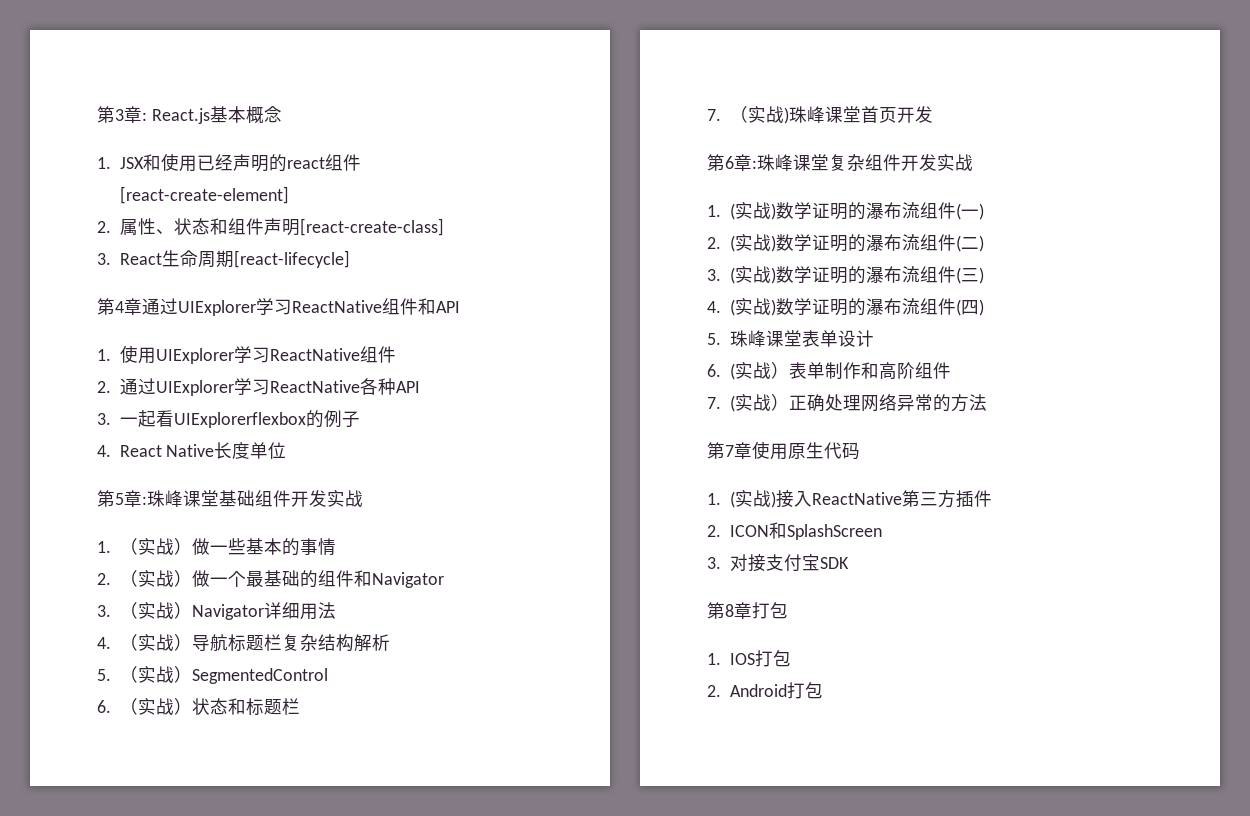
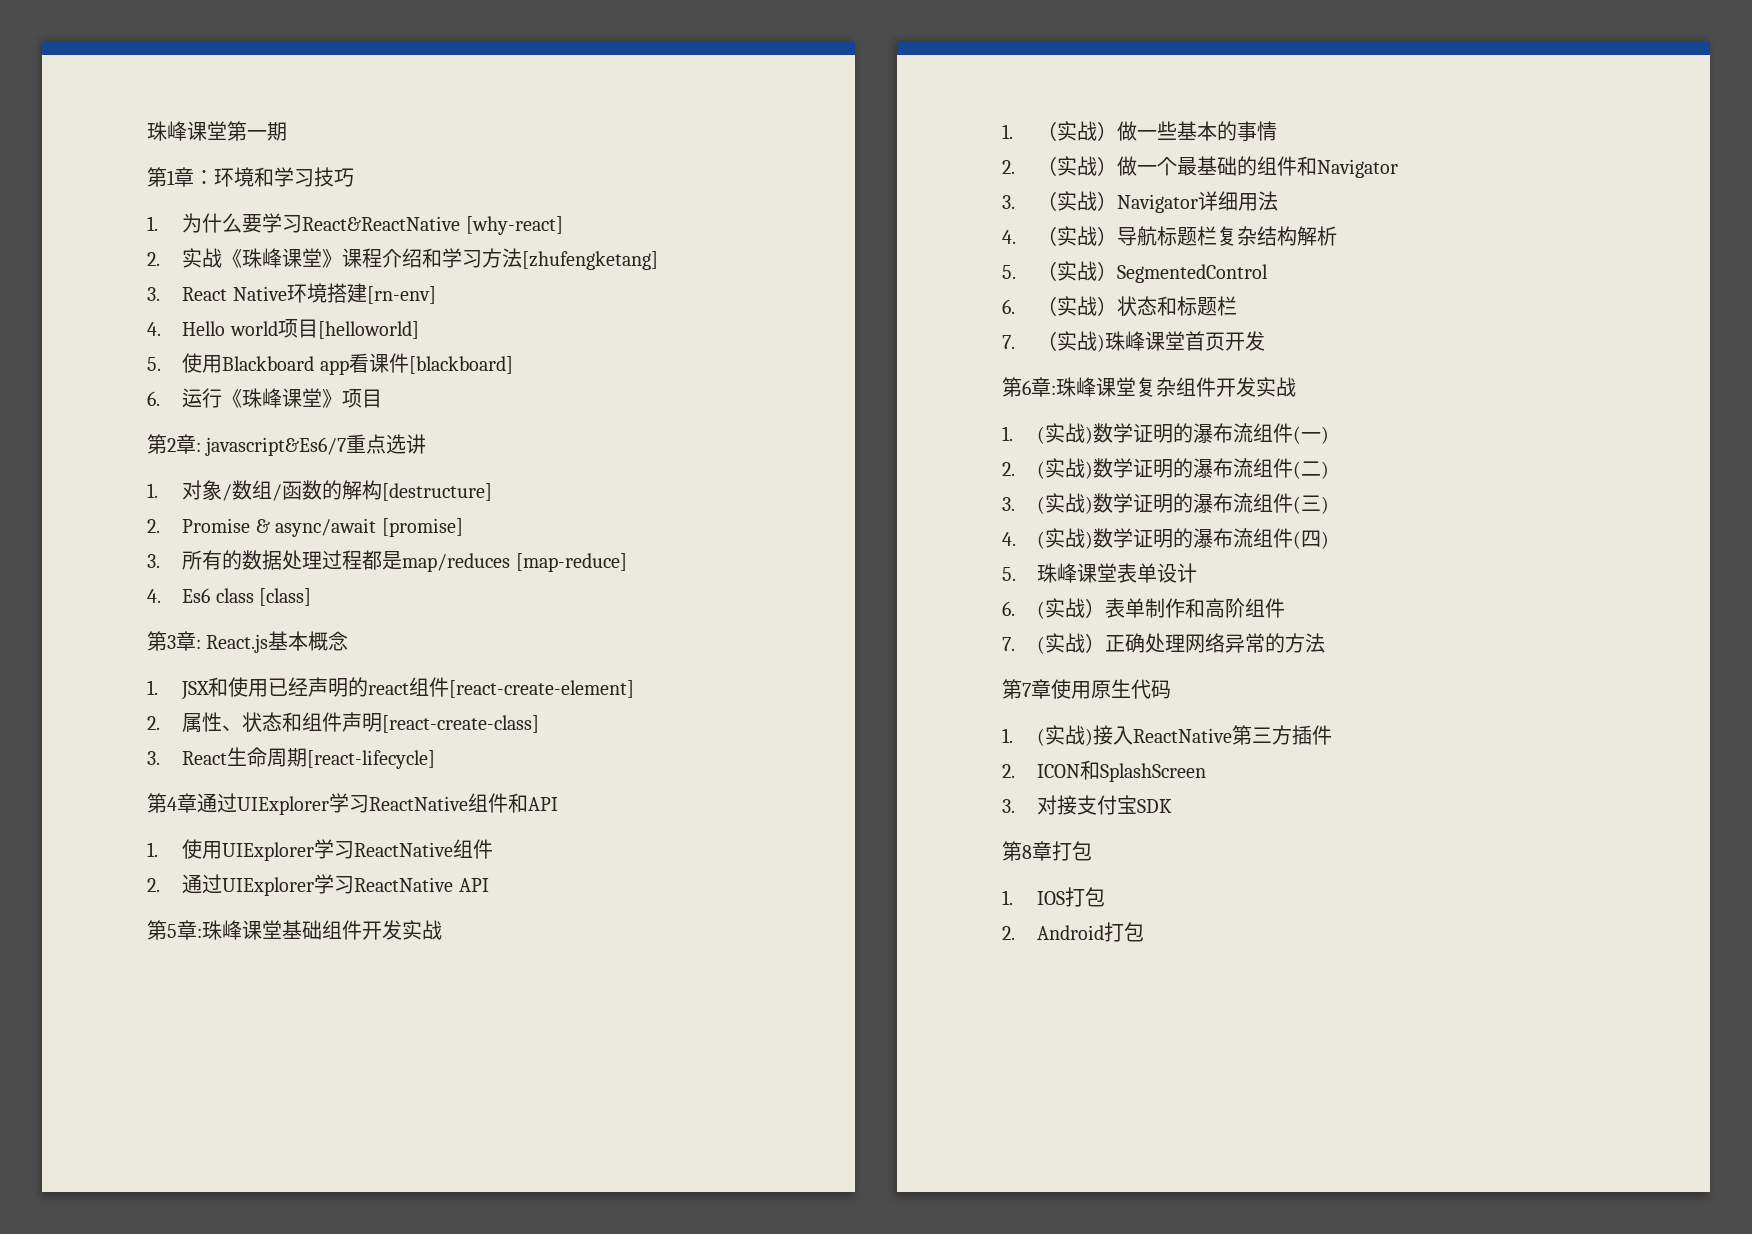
+ 珠峰课堂第一期
+ 第1章：环境和学习技巧
+ 1.为什么要学习React&ReactNative [why-react]
+ 2.实战《珠峰课堂》课程介绍和学习方法[zhufengketang]
+ 3. React Native环境搭建[rn-env]
+ 4. Hello world项目[helloworld]
+ 5.使用Blackboard app看课件[blackboard]
+ 6.运行《珠峰课堂》项目
+ 第2章: javascript&Es6/7重点选讲
+ 1.对象/数组/函数的解构[destructure]
+ 2. Promise & async/await [promise]
+ 3.所有的数据处理过程都是map/reduces [map-reduce]
+ 4. Es6 class [class]
- 2.通过UIExplorer学习ReactNative各种API
- 3.一起看UIExplorerflexbox的例子
- 4. React Native长度单位
+ 2.通过UIExplorer学习ReactNative API

